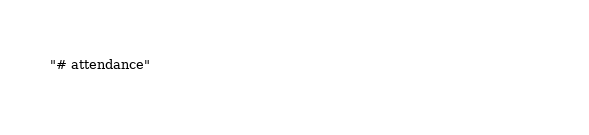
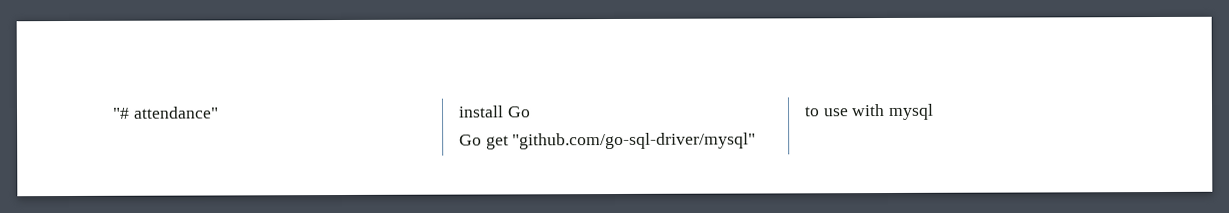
+ install Go
+ Go get "github.com/go-sql-driver/mysql" to use with mysql

